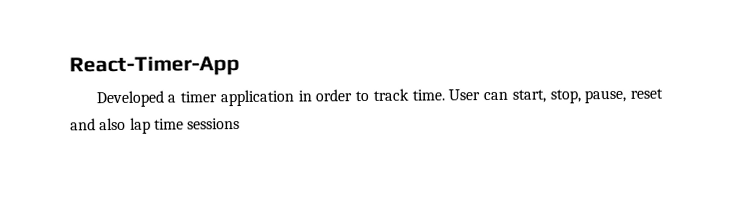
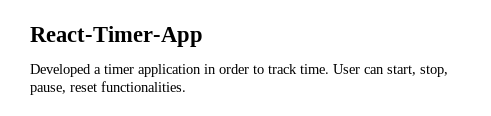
- User can start, stop, pause, reset and also lap time sessions
+ User can start, stop, pause, reset functionalities.

